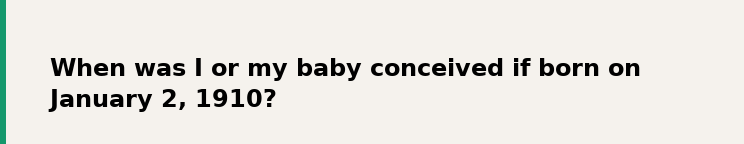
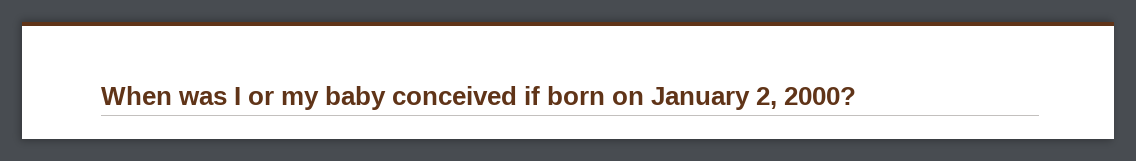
- When was I or my baby conceived if born on January 2, 1910?
+ When was I or my baby conceived if born on January 2, 2000?

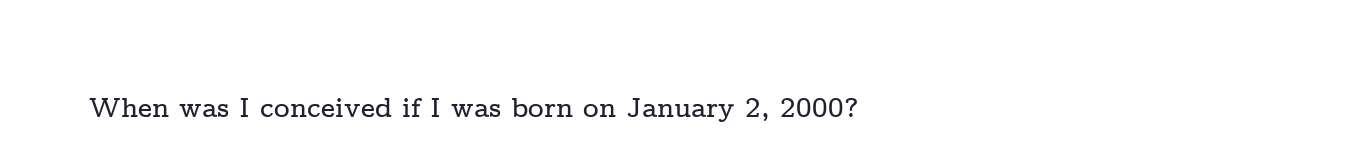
- When was I or my baby conceived if born on January 2, 2000?
+ When was I conceived if I was born on January 2, 2000?

